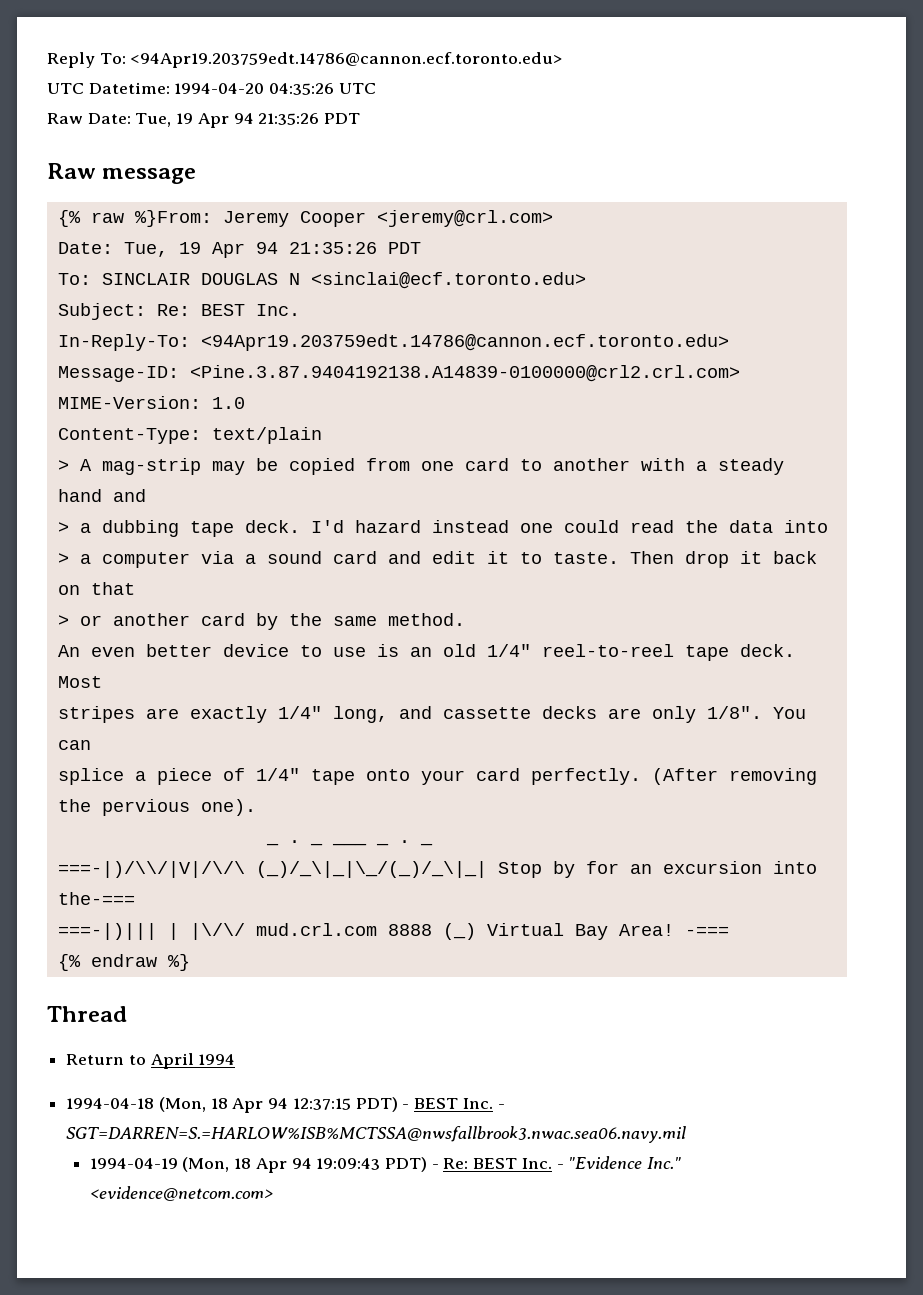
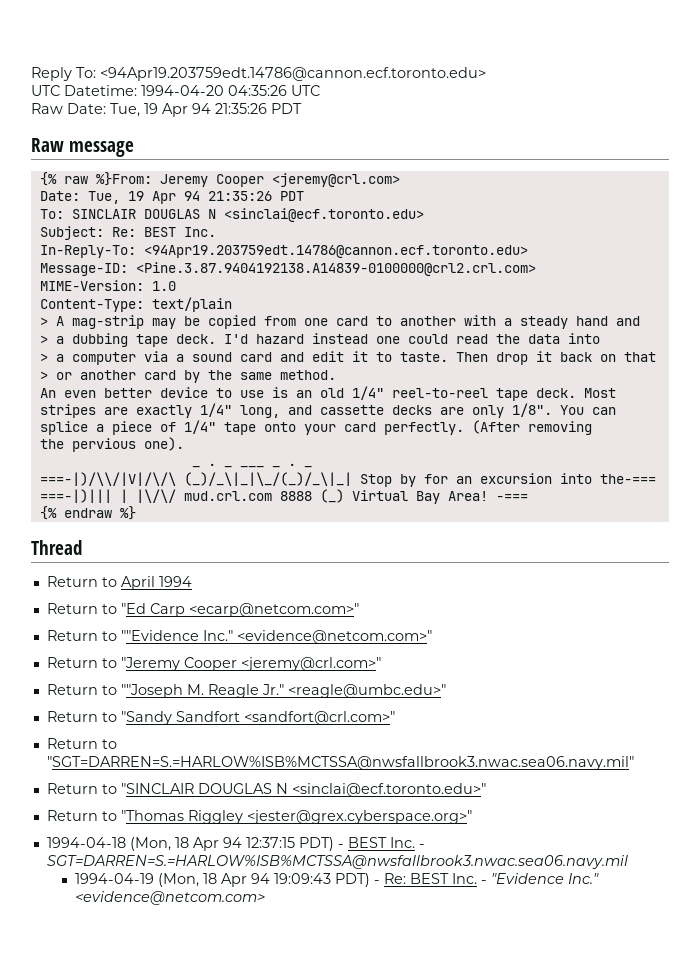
+ Return to "Ed Carp <ecarp@netcom.com>"
+ Return to ""Evidence Inc." <evidence@netcom.com>"
+ Return to "Jeremy Cooper <jeremy@crl.com>"
+ Return to ""Joseph M. Reagle Jr." <reagle@umbc.edu>"
+ Return to "Sandy Sandfort <sandfort@crl.com>"
+ Return to "SGT=DARREN=S.=HARLOW%ISB%MCTSSA@nwsfallbrook3.nwac.sea06.navy.mil"
+ Return to "SINCLAIR DOUGLAS N <sinclai@ecf.toronto.edu>"
+ Return to "Thomas Riggley <jester@grex.cyberspace.org>"

